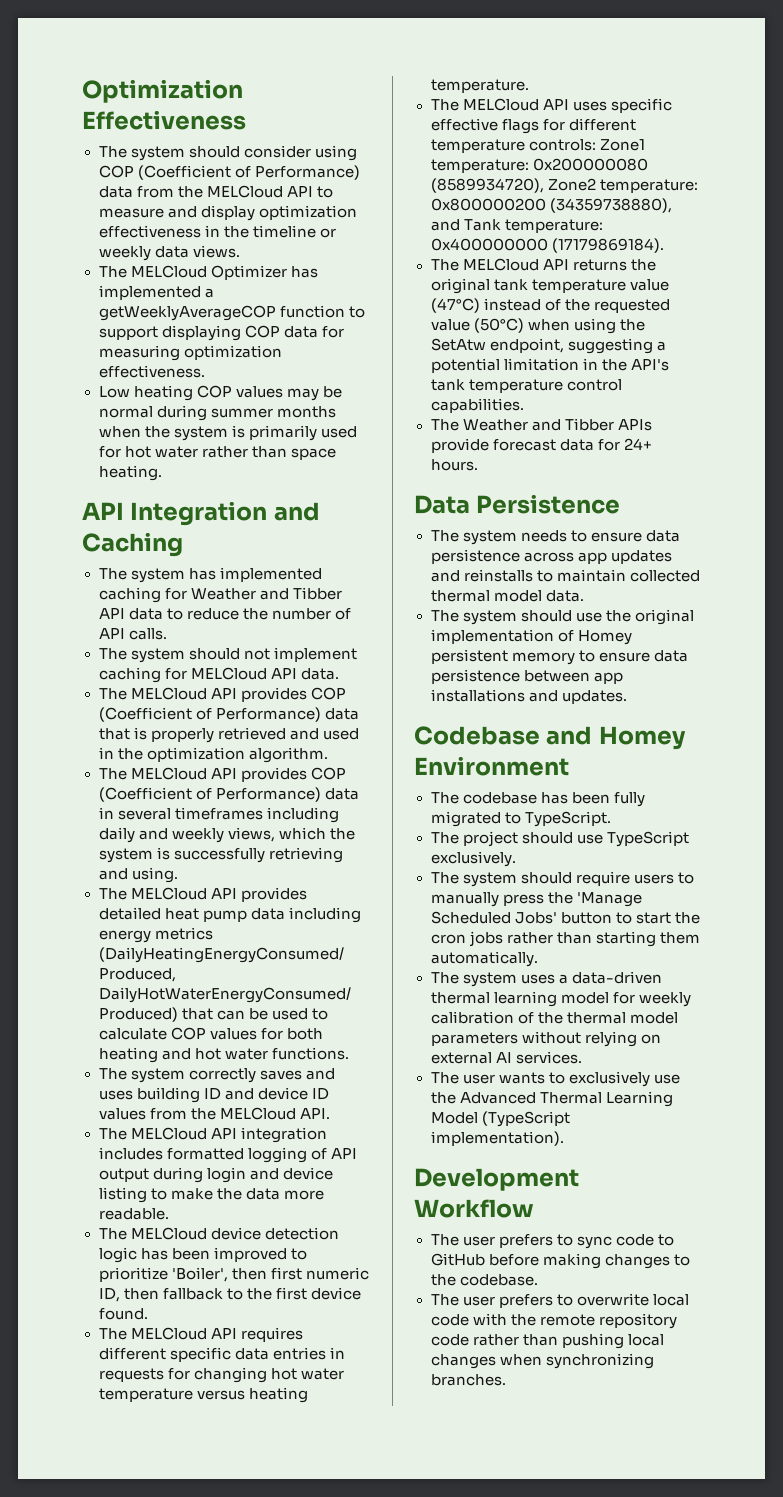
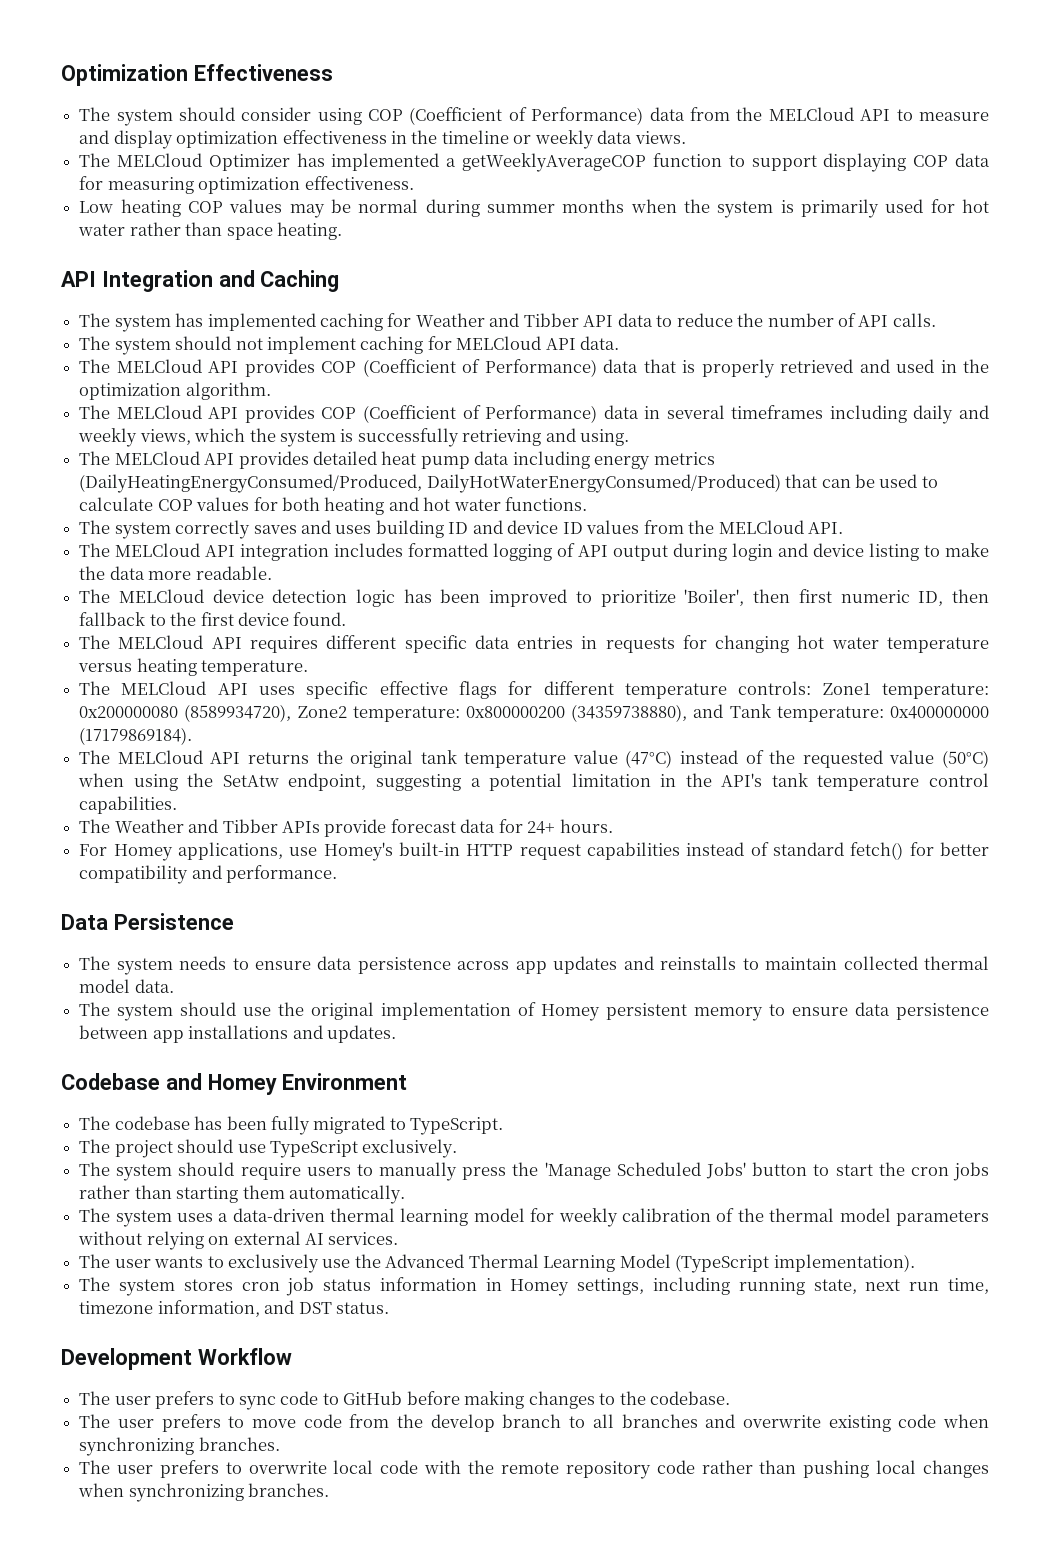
+ For Homey applications, use Homey's built-in HTTP request capabilities instead of standard fetch() for better compatibility and performance.
+ The system stores cron job status information in Homey settings, including running state, next run time, timezone information, and DST status.
+ The user prefers to move code from the develop branch to all branches and overwrite existing code when synchronizing branches.

